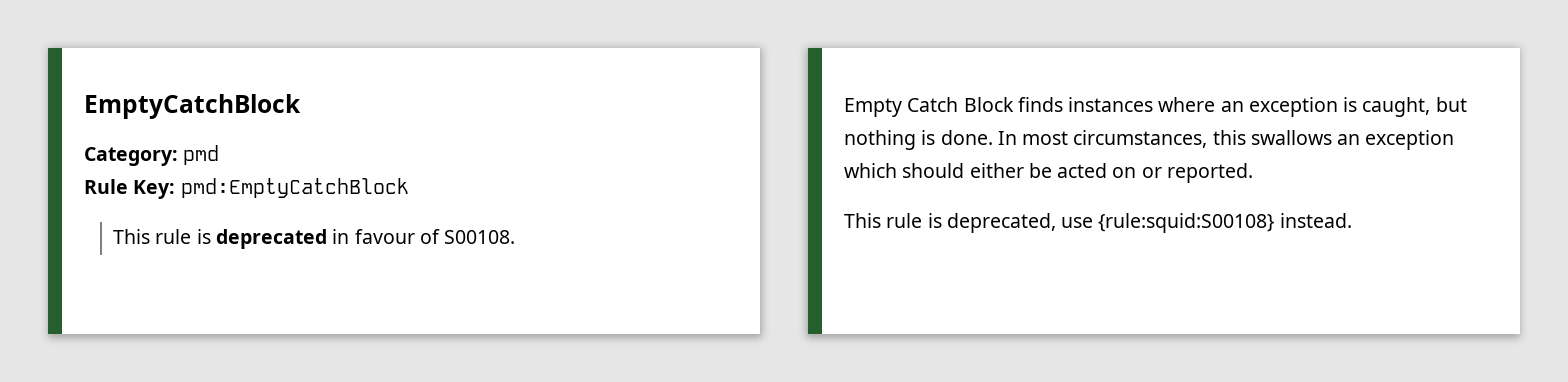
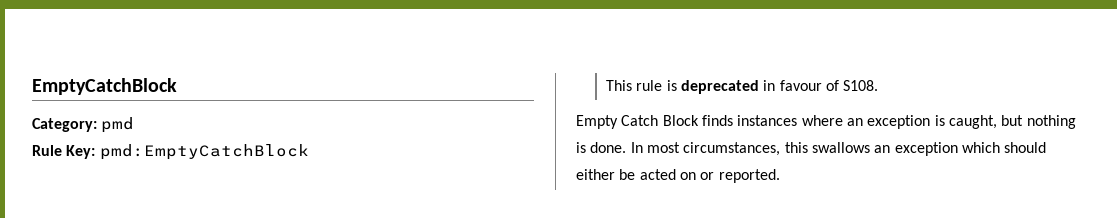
- This rule is deprecated in favour of S00108.
+ This rule is deprecated in favour of S108.
- This rule is deprecated, use {rule:squid:S00108} instead.

